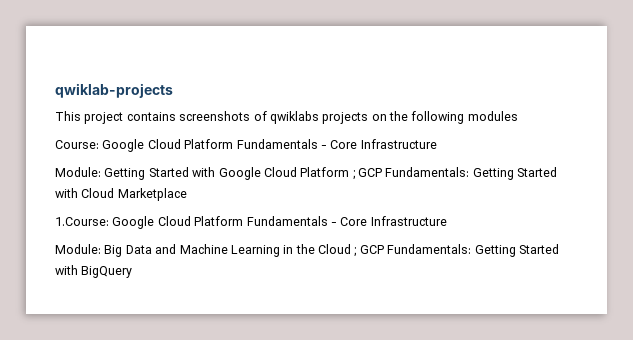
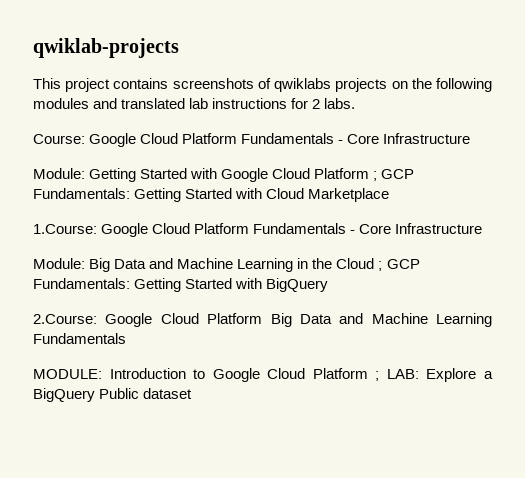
- This project contains screenshots of qwiklabs projects on the following modules
+ This project contains screenshots of qwiklabs projects on the following modules and translated lab instructions for 2 labs.
+ 2.Course: Google Cloud Platform Big Data and Machine Learning Fundamentals
+ MODULE: Introduction to Google Cloud Platform ; LAB: Explore a BigQuery Public dataset

